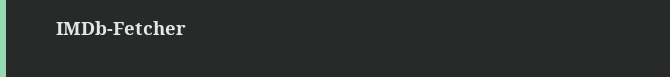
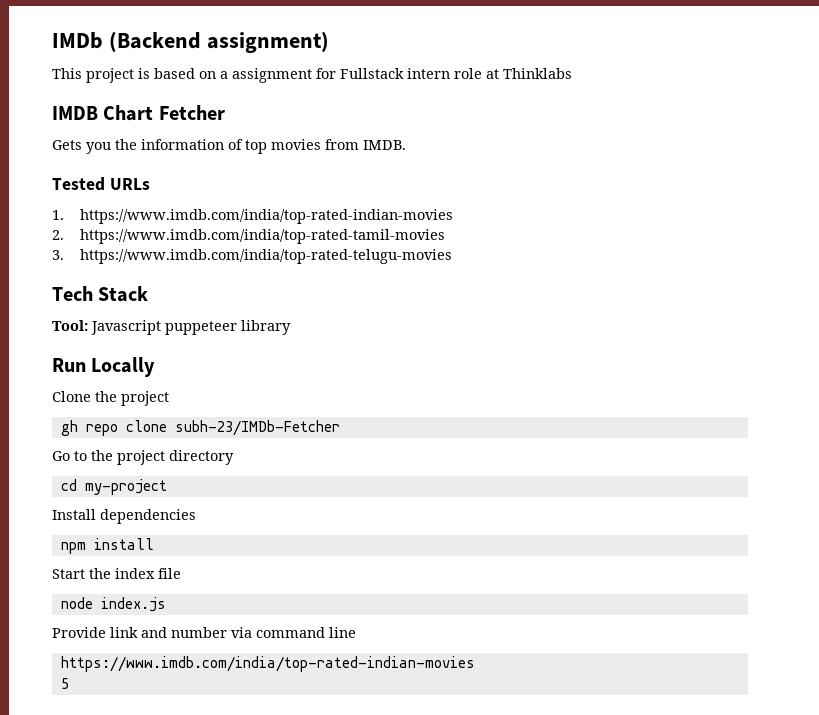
- IMDb-Fetcher
+ IMDb (Backend assignment)
+ This project is based on a assignment for Fullstack intern role at Thinklabs
+ IMDB Chart Fetcher
+ Gets you the information of top movies from IMDB.
+ Tested URLs
+ 1. https://www.imdb.com/india/top-rated-indian-movies
+ 2. https://www.imdb.com/india/top-rated-tamil-movies
+ 3. https://www.imdb.com/india/top-rated-telugu-movies
+ Tech Stack
+ Tool: Javascript puppeteer library
+ Run Locally
+ Clone the project
+ gh repo clone subh-23/IMDb-Fetcher
+ Go to the project directory
+ cd my-project
+ Install dependencies
+ npm install
+ Start the index file
+ node index.js
+ Provide link and number via command line
+ https://www.imdb.com/india/top-rated-indian-movies
+ 5

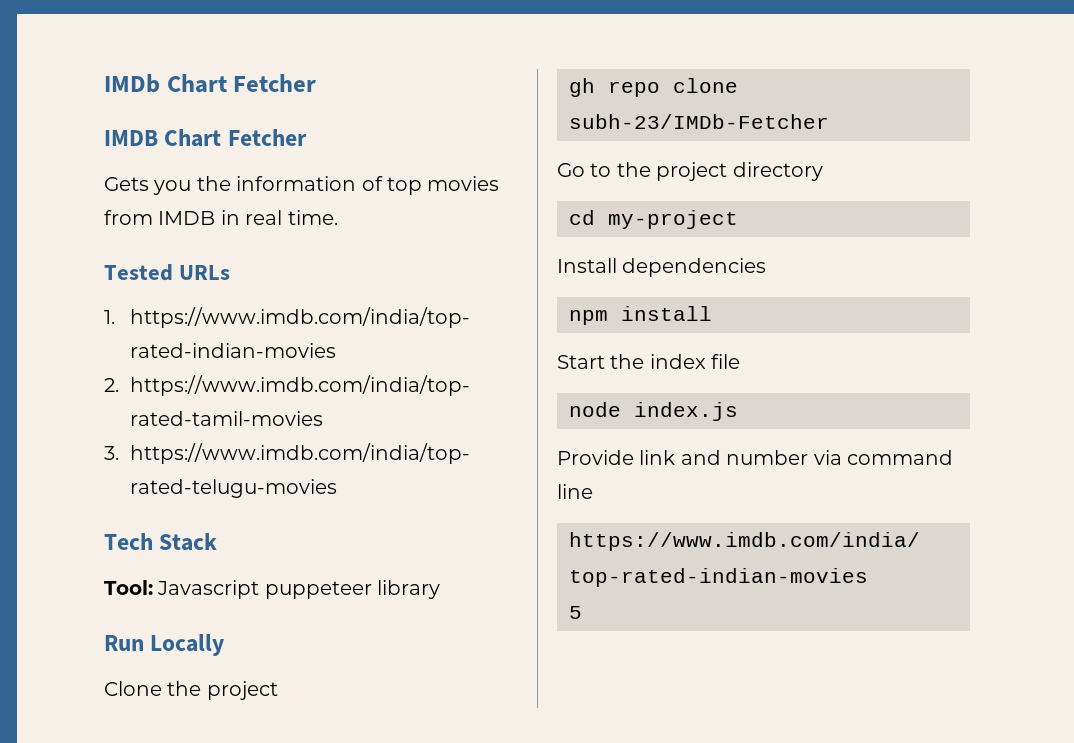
- IMDb (Backend assignment)
- This project is based on a assignment for Fullstack intern role at Thinklabs
+ IMDb Chart Fetcher
- Gets you the information of top movies from IMDB.
+ Gets you the information of top movies from IMDB in real time.

